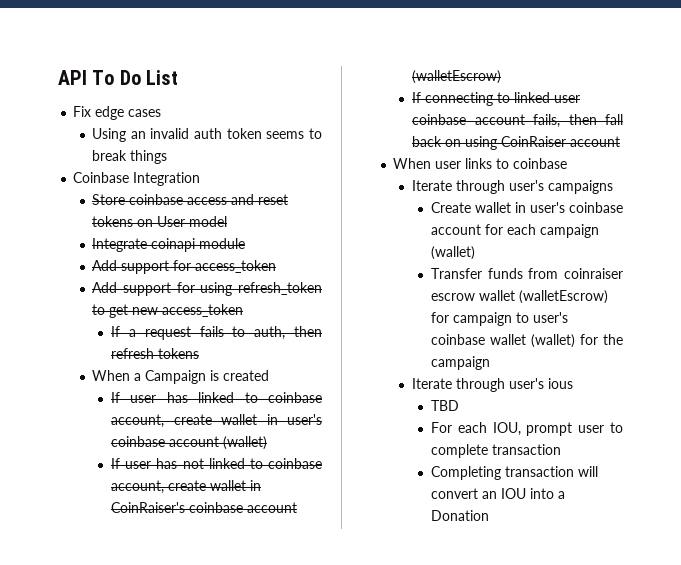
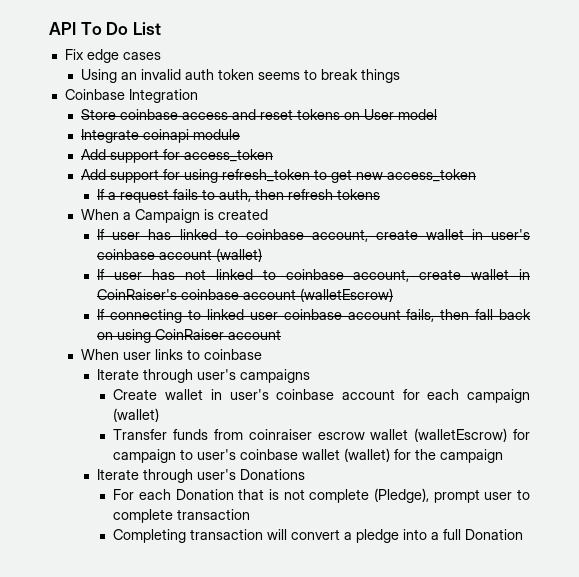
- Iterate through user's ious
- TBD
+ Iterate through user's Donations
- For each IOU, prompt user to complete transaction
+ For each Donation that is not complete (Pledge), prompt user to complete transaction
- Completing transaction will convert an IOU into a Donation
+ Completing transaction will convert a pledge into a full Donation

